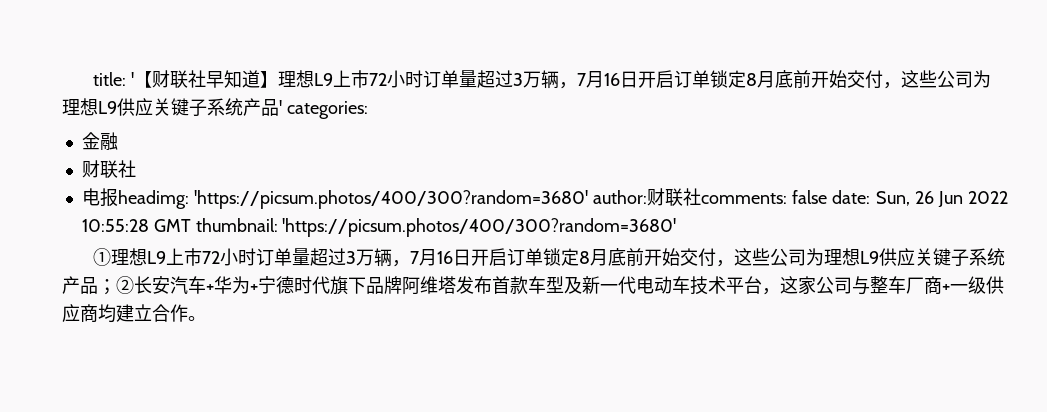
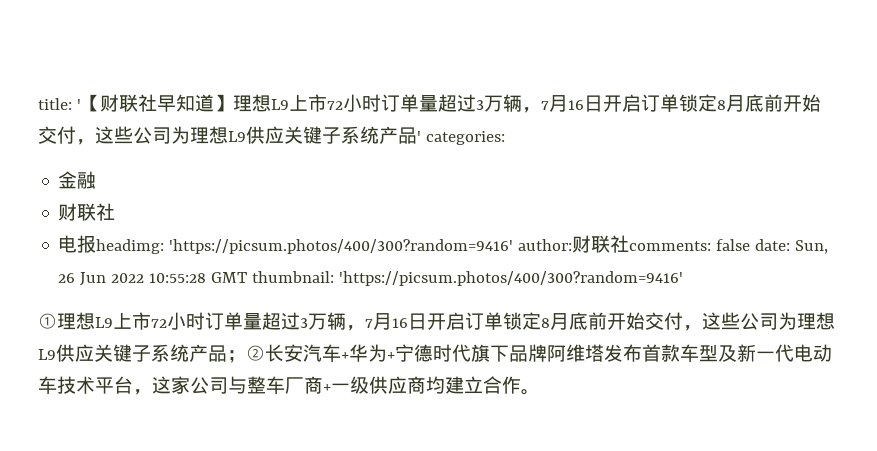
- 电报headimg: 'https://picsum.photos/400/300?random=3680' author:财联社comments: false date: Sun, 26 Jun 2022 10:55:28 GMT thumbnail: 'https://picsum.photos/400/300?random=3680'
+ 电报headimg: 'https://picsum.photos/400/300?random=9416' author:财联社comments: false date: Sun, 26 Jun 2022 10:55:28 GMT thumbnail: 'https://picsum.photos/400/300?random=9416'

